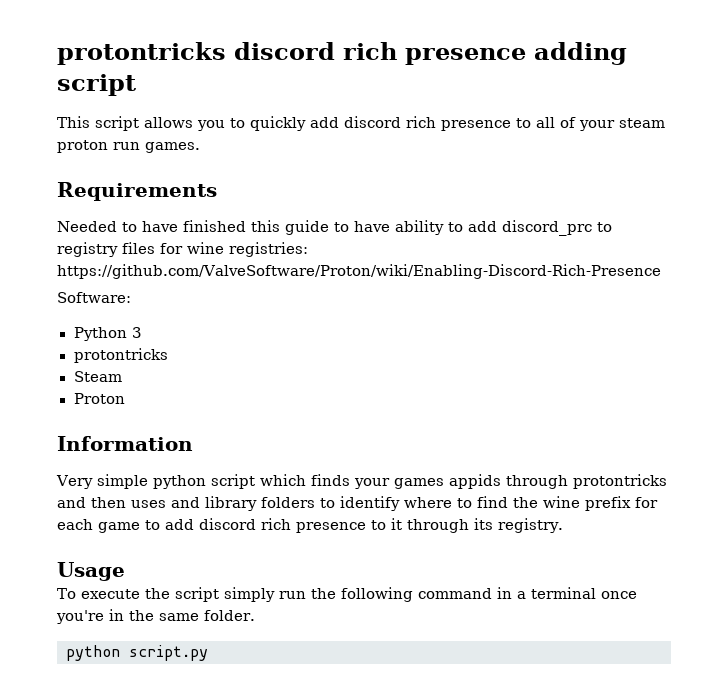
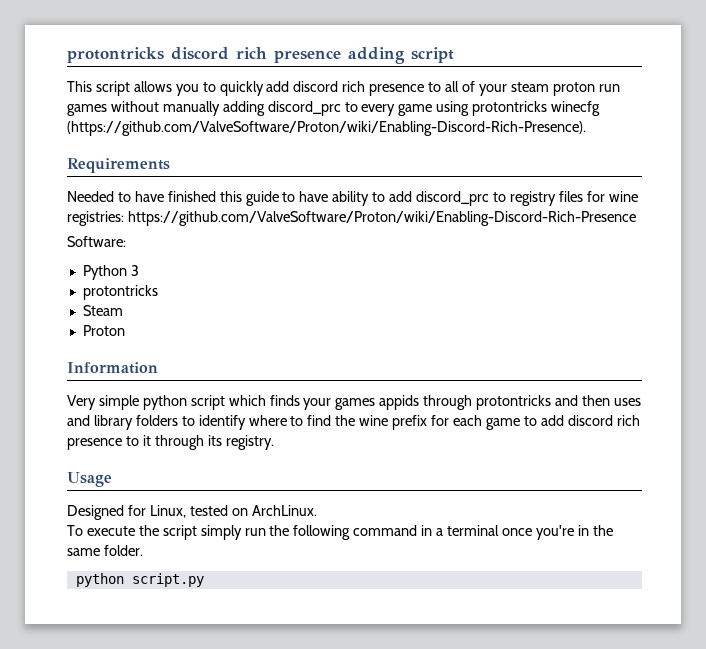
- This script allows you to quickly add discord rich presence to all of your steam proton run games.
+ This script allows you to quickly add discord rich presence to all of your steam proton run games without manually adding discord_prc to every game using protontricks winecfg (https://github.com/ValveSoftware/Proton/wiki/Enabling-Discord-Rich-Presence).
+ Designed for Linux, tested on ArchLinux.

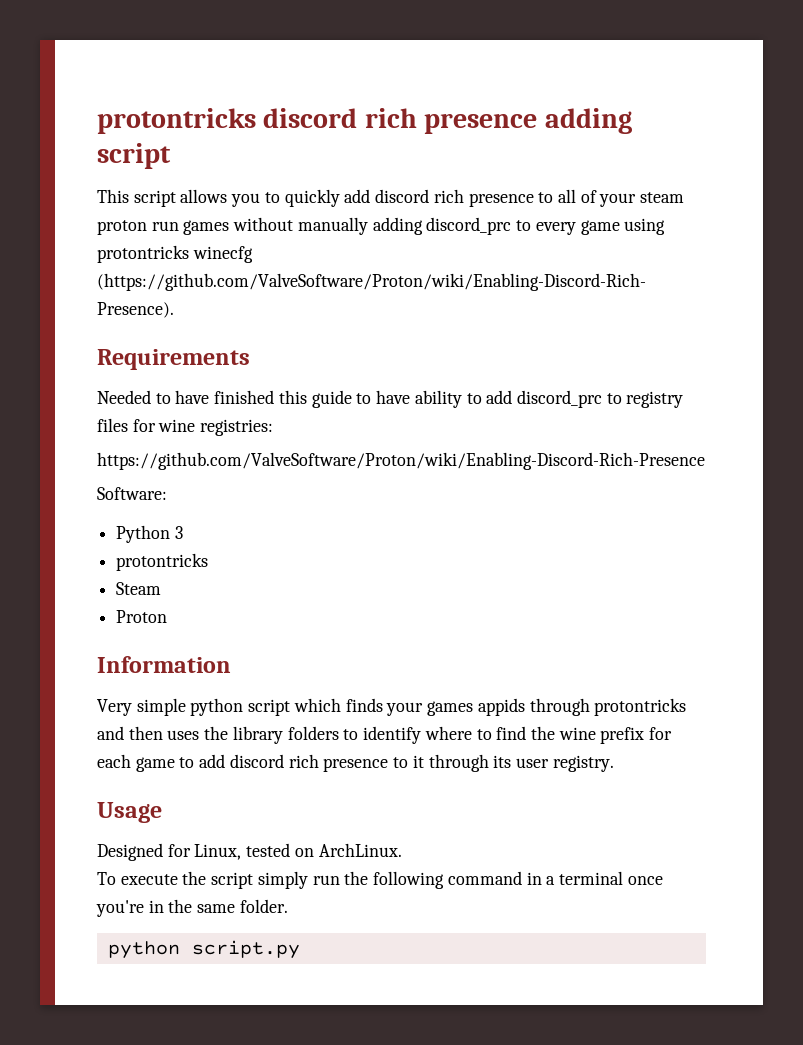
- Needed to have finished this guide to have ability to add discord_prc to registry files for wine registries: https://github.com/ValveSoftware/Proton/wiki/Enabling-Discord-Rich-Presence
+ Needed to have finished this guide to have ability to add discord_prc to registry files for wine registries:
+ https://github.com/ValveSoftware/Proton/wiki/Enabling-Discord-Rich-Presence
- Very simple python script which finds your games appids through protontricks and then uses and library folders to identify where to find the wine prefix for each game to add discord rich presence to it through its registry.
+ Very simple python script which finds your games appids through protontricks and then uses the library folders to identify where to find the wine prefix for each game to add discord rich presence to it through its user registry.

